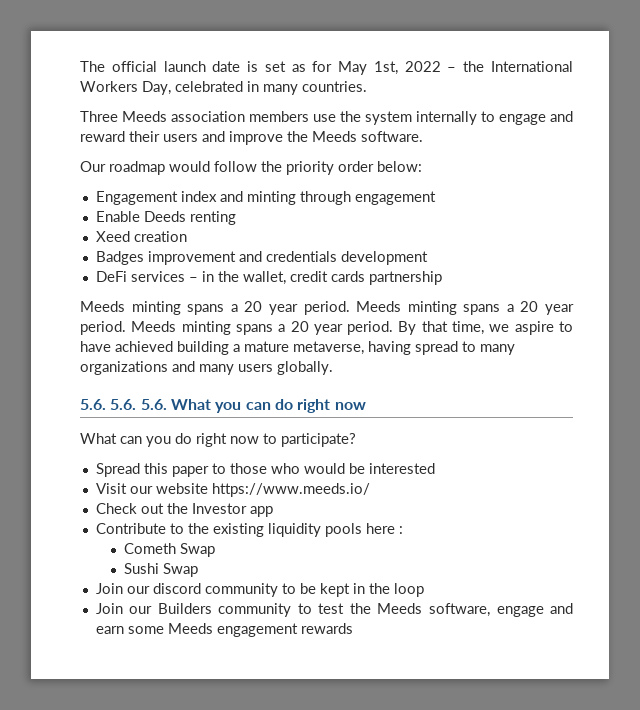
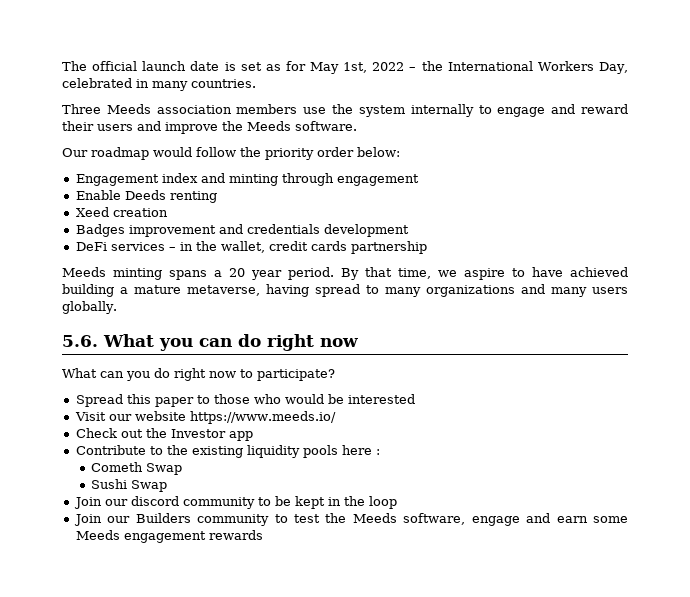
- Meeds minting spans a 20 year period. Meeds minting spans a 20 year period. Meeds minting spans a 20 year period.
+ Meeds minting spans a 20 year period.
- 5.6. 5.6. 5.6. What you can do right now
+ 5.6. What you can do right now

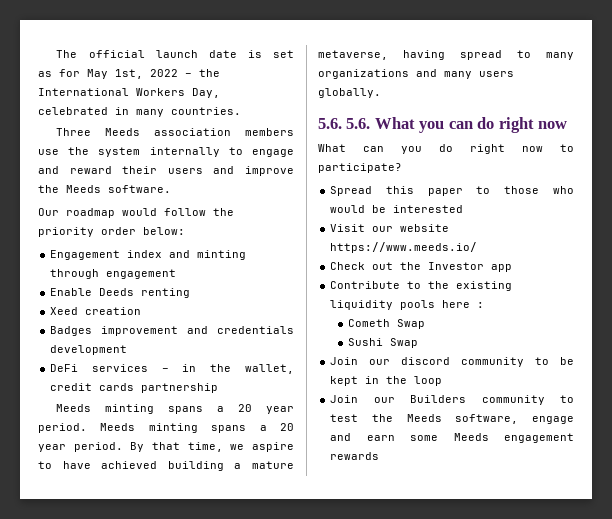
- Meeds minting spans a 20 year period.
+ Meeds minting spans a 20 year period. Meeds minting spans a 20 year period.
- 5.6. What you can do right now
+ 5.6. 5.6. What you can do right now

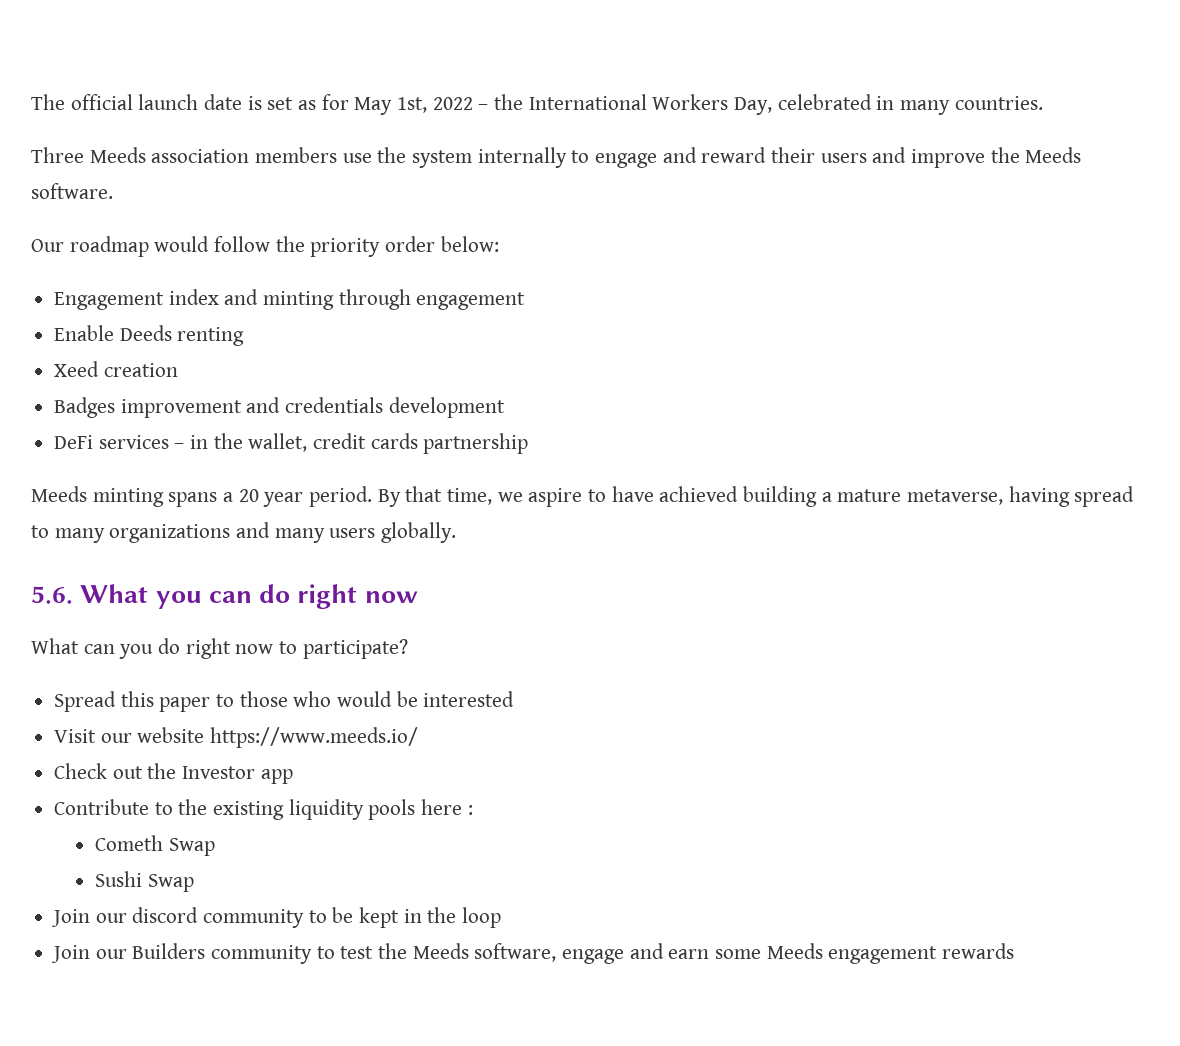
- Meeds minting spans a 20 year period. Meeds minting spans a 20 year period.
+ Meeds minting spans a 20 year period.
- 5.6. 5.6. What you can do right now
+ 5.6. What you can do right now

